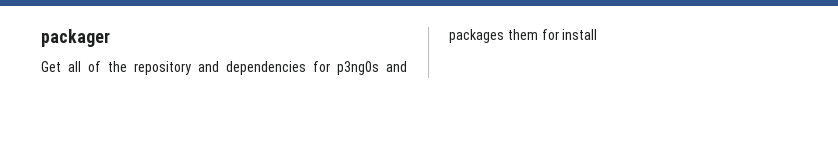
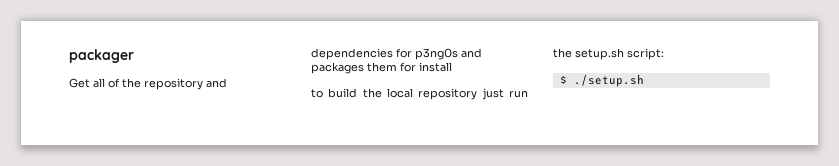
+ to build the local repository just run the setup.sh script:
+ $ ./setup.sh

